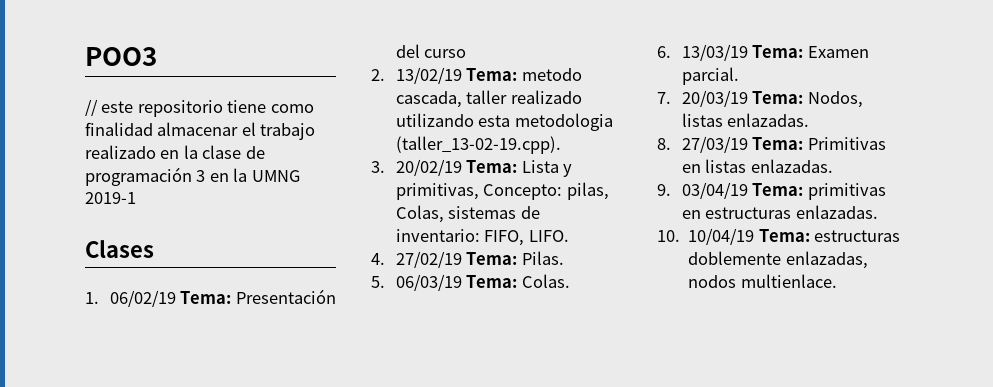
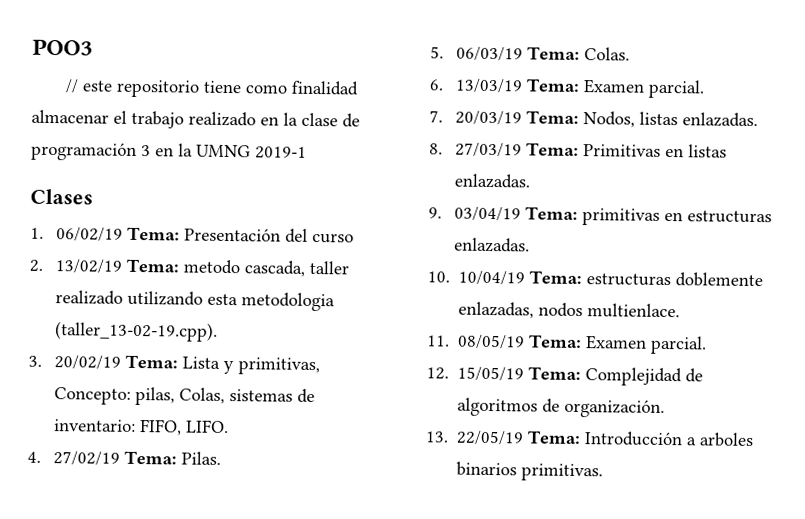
+ 11. 08/05/19 Tema: Examen parcial.
+ 12. 15/05/19 Tema: Complejidad de algoritmos de organización.
+ 13. 22/05/19 Tema: Introducción a arboles binarios primitivas.

